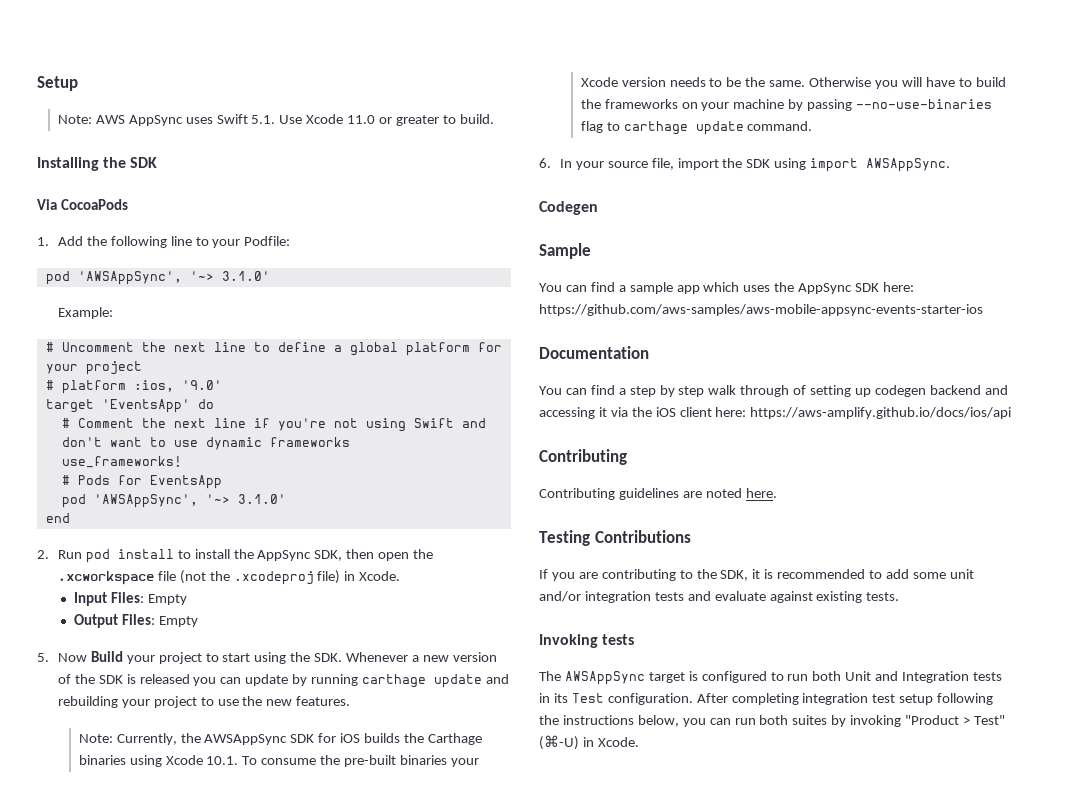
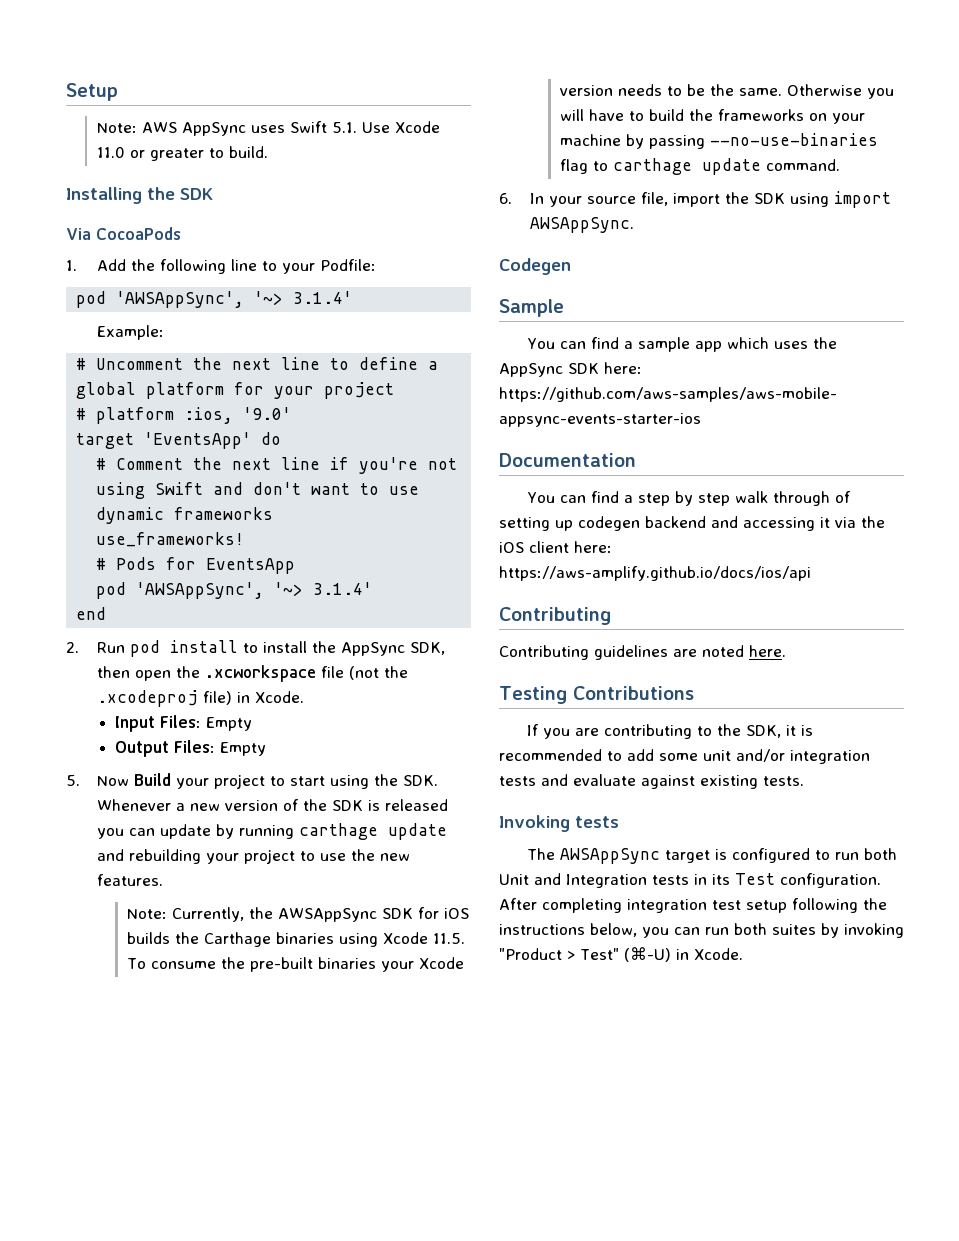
  1. Add the following line to your Podfile:
- pod 'AWSAppSync', '~> 3.1.0'
+ pod 'AWSAppSync', '~> 3.1.4'
  # Pods for EventsApp
- pod 'AWSAppSync', '~> 3.1.0'
+ pod 'AWSAppSync', '~> 3.1.4'
- Note: Currently, the AWSAppSync SDK for iOS builds the Carthage binaries using Xcode 10.1. To consume the pre-built binaries your Xcode version needs to be the same.
+ Note: Currently, the AWSAppSync SDK for iOS builds the Carthage binaries using Xcode 11.5. To consume the pre-built binaries your Xcode version needs to be the same.

